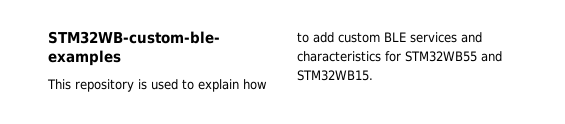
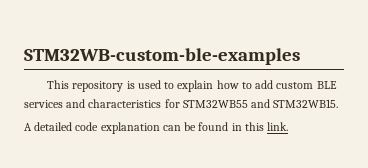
+ A detailed code explanation can be found in this link.

